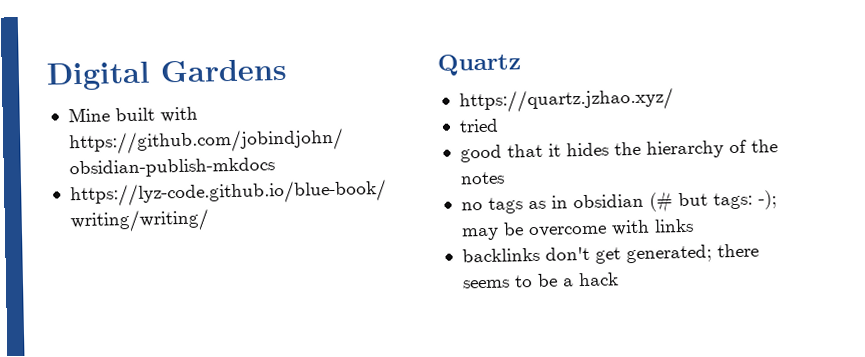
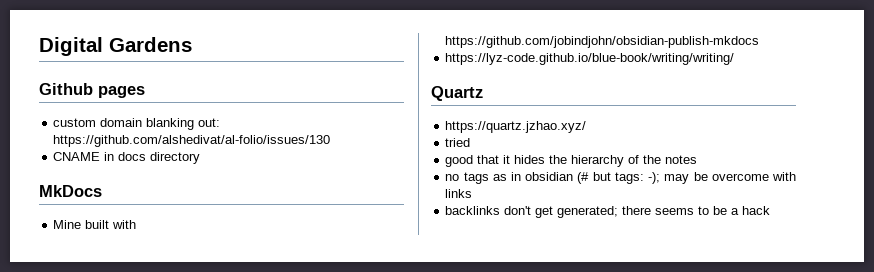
+ Github pages
+ custom domain blanking out: https://github.com/alshedivat/al-folio/issues/130
+ CNAME in docs directory
+ MkDocs

